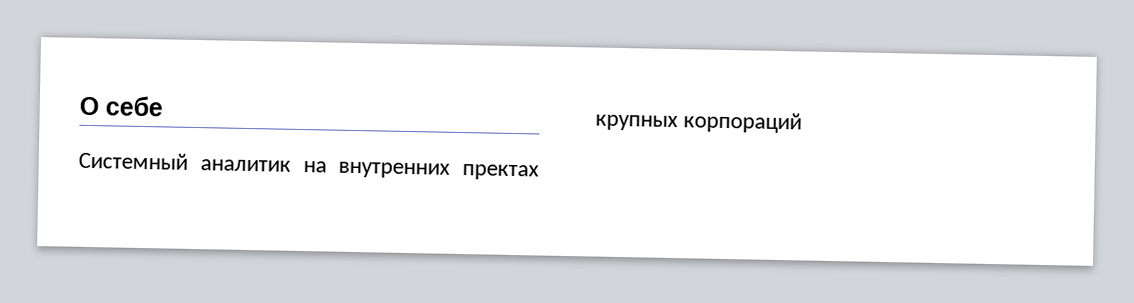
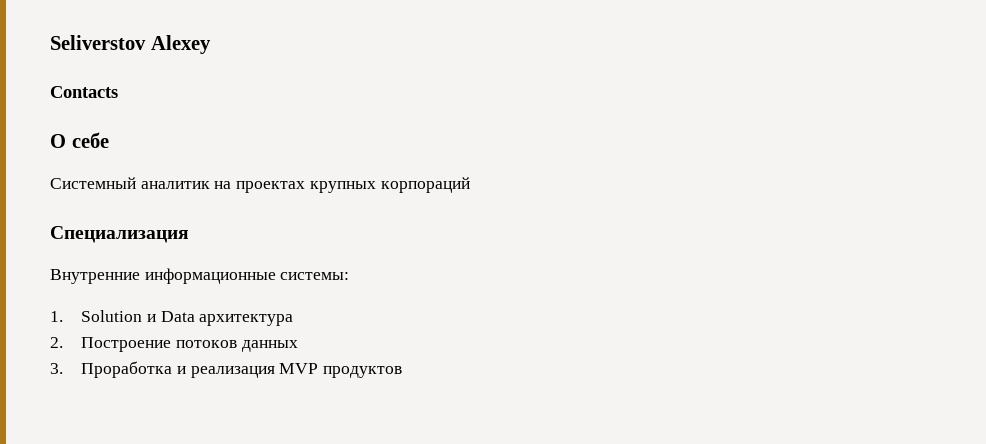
+ Seliverstov Alexey
+ Contacts
- Системный аналитик на внутренних пректах крупных корпораций
+ Системный аналитик на проектах крупных корпораций
+ Специализация
+ Внутренние информационные системы:
+ 1. Solution и Data архитектура
+ 2. Построение потоков данных
+ 3. Проработка и реализация MVP продуктов

